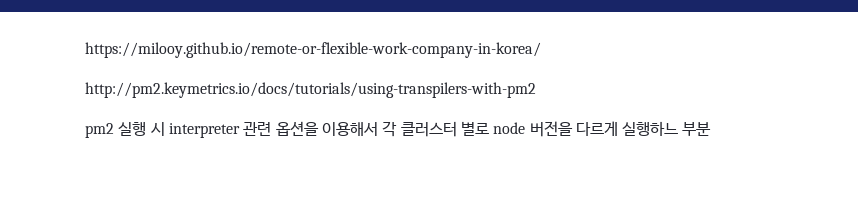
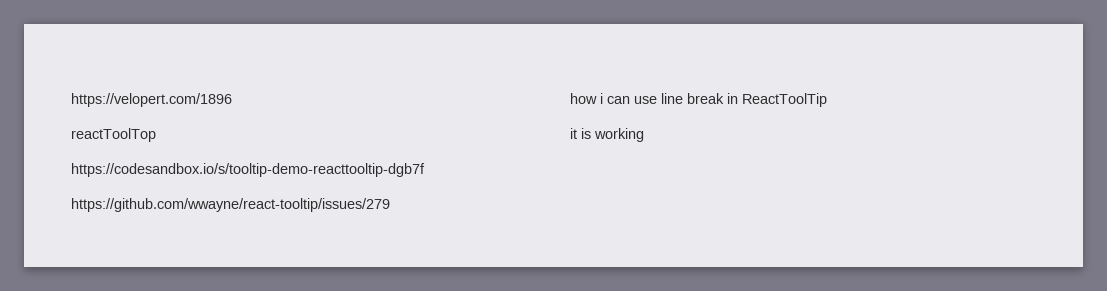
- https://milooy.github.io/remote-or-flexible-work-company-in-korea/
- http://pm2.keymetrics.io/docs/tutorials/using-transpilers-with-pm2
- pm2 실행 시 interpreter 관련 옵션을 이용해서 각 클러스터 별로 node 버전을 다르게 실행하느 부분
+ https://velopert.com/1896
+ reactToolTop
+ https://codesandbox.io/s/tooltip-demo-reacttooltip-dgb7f
+ https://github.com/wwayne/react-tooltip/issues/279
+ how i can use line break in ReactToolTip
+ it is working

